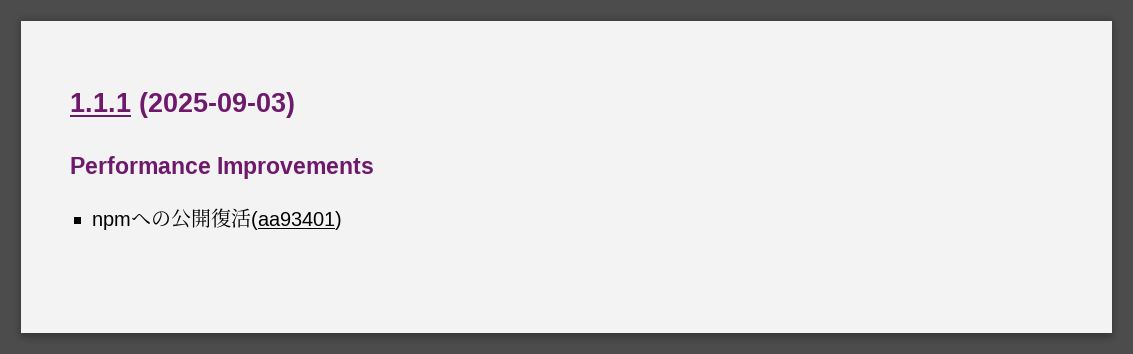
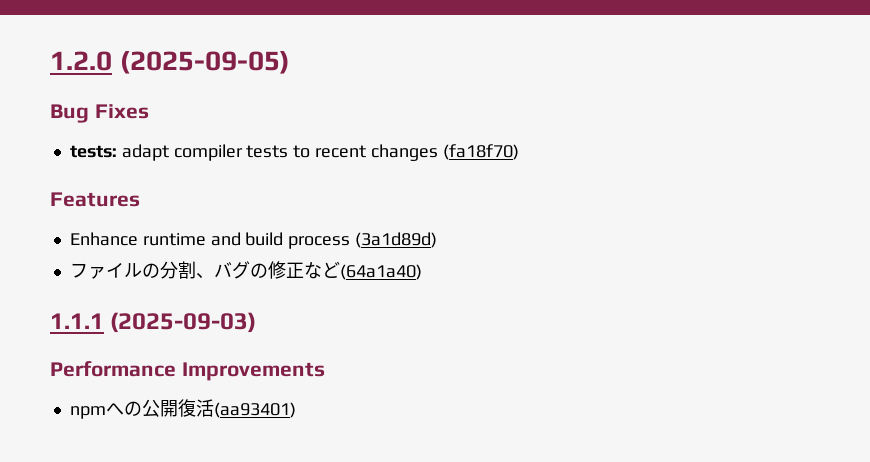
+ 1.2.0 (2025-09-05)
+ Bug Fixes
+ tests: adapt compiler tests to recent changes (fa18f70)
+ Features
+ Enhance runtime and build process (3a1d89d)
+ ファイルの分割、バグの修正など(64a1a40)

